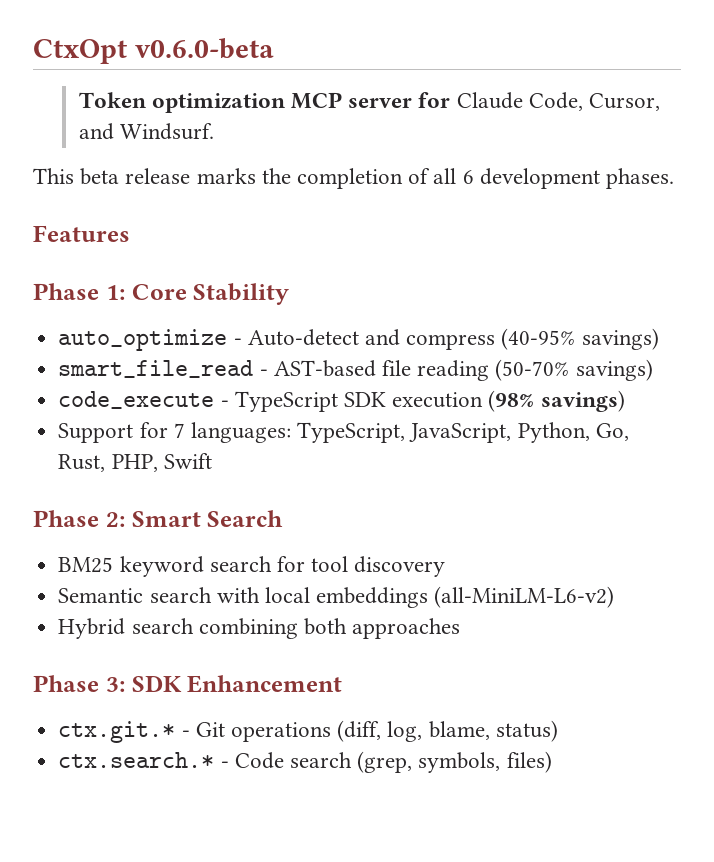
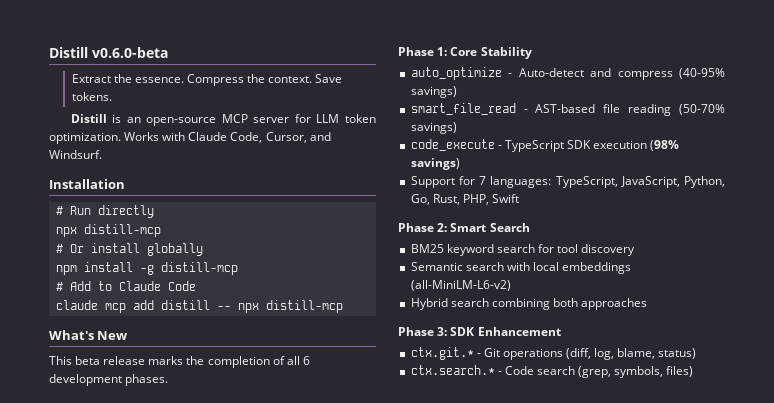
- CtxOpt v0.6.0-beta
+ Distill v0.6.0-beta
- Token optimization MCP server for Claude Code, Cursor, and Windsurf.
+ Extract the essence. Compress the context. Save tokens.
+ Distill is an open-source MCP server for LLM token optimization. Works with Claude Code, Cursor, and Windsurf.
+ Installation
+ # Run directly
+ npx distill-mcp
+ # Or install globally
+ npm install -g distill-mcp
+ # Add to Claude Code
+ claude mcp add distill -- npx distill-mcp
+ What's New
- Features

